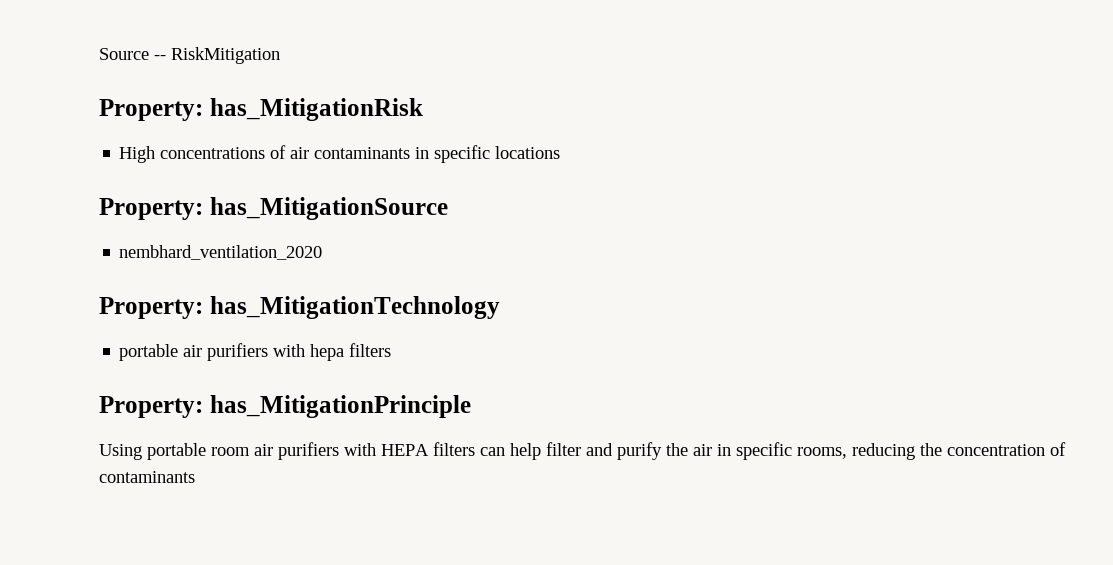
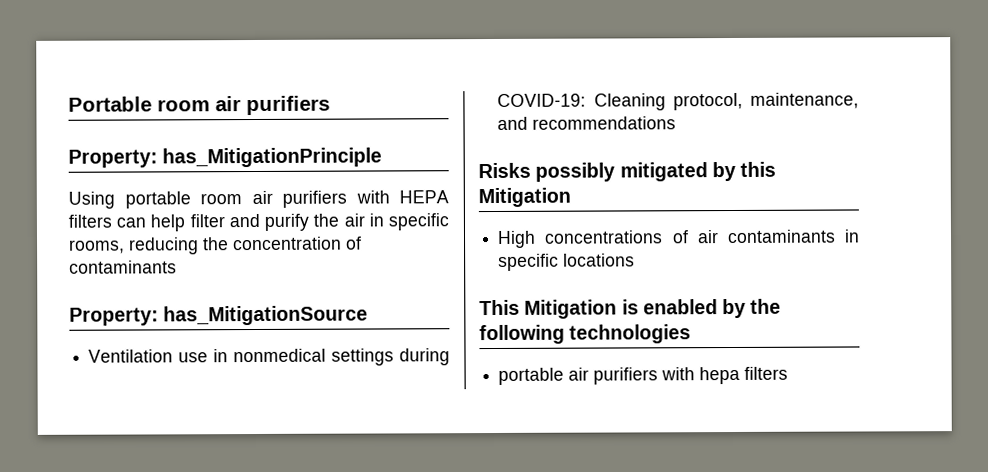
- Source -- RiskMitigation
- Property: has_MitigationRisk
- High concentrations of air contaminants in specific locations
- Property: has_MitigationSource
- nembhard_ventilation_2020
- Property: has_MitigationTechnology
- portable air purifiers with hepa filters
+ Portable room air purifiers
+ Property: has_MitigationSource
+ Ventilation use in nonmedical settings during COVID-19: Cleaning protocol, maintenance, and recommendations
+ Risks possibly mitigated by this Mitigation
+ High concentrations of air contaminants in specific locations
+ This Mitigation is enabled by the following technologies
+ portable air purifiers with hepa filters

